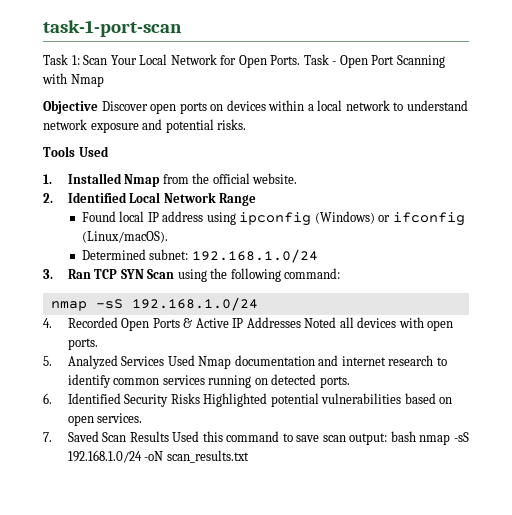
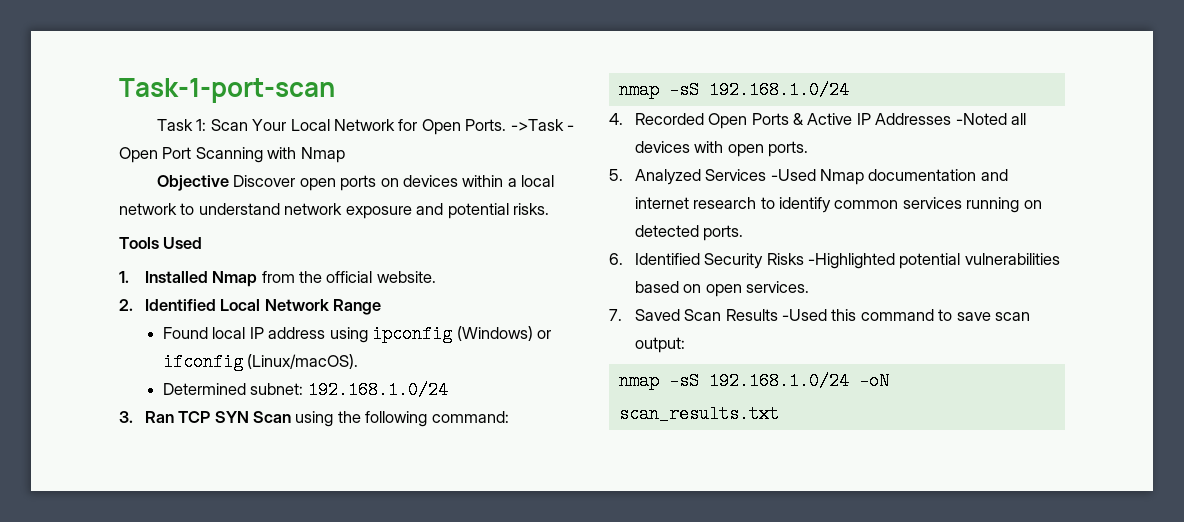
- task-1-port-scan
+ Task-1-port-scan
- Task - Open Port Scanning with Nmap
+ ->Task - Open Port Scanning with Nmap
- 4. Recorded Open Ports & Active IP Addresses Noted all devices with open ports.
+ 4. Recorded Open Ports & Active IP Addresses -Noted all devices with open ports.
- 5. Analyzed Services Used Nmap documentation and internet research to identify common services running on detected ports.
+ 5. Analyzed Services -Used Nmap documentation and internet research to identify common services running on detected ports.
- 6. Identified Security Risks Highlighted potential vulnerabilities based on open services.
+ 6. Identified Security Risks -Highlighted potential vulnerabilities based on open services.
- 7. Saved Scan Results Used this command to save scan output: bash nmap -sS 192.168.1.0/24 -oN scan_results.txt
+ 7. Saved Scan Results -Used this command to save scan output:
+ nmap -sS 192.168.1.0/24 -oN scan_results.txt

